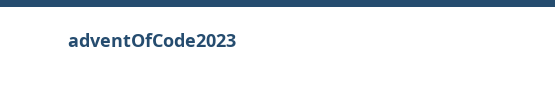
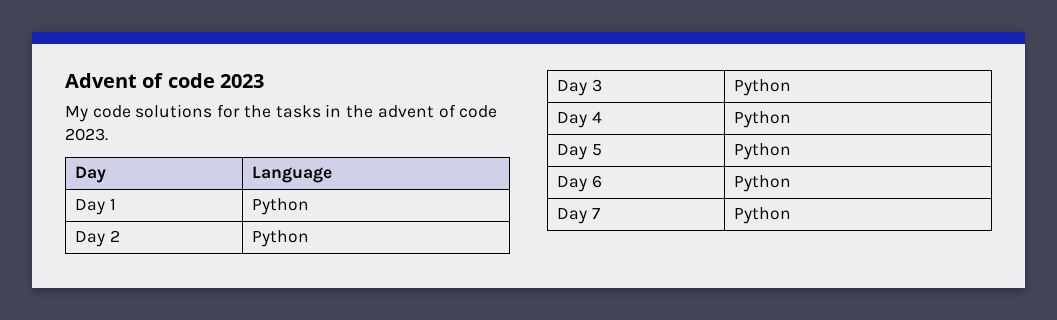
- adventOfCode2023
+ Advent of code 2023
+ My code solutions for the tasks in the advent of code 2023.
+ Day | Language
+ Day 1 | Python
+ Day 2 | Python
+ Day 3 | Python
+ Day 4 | Python
+ Day 5 | Python
+ Day 6 | Python
+ Day 7 | Python

